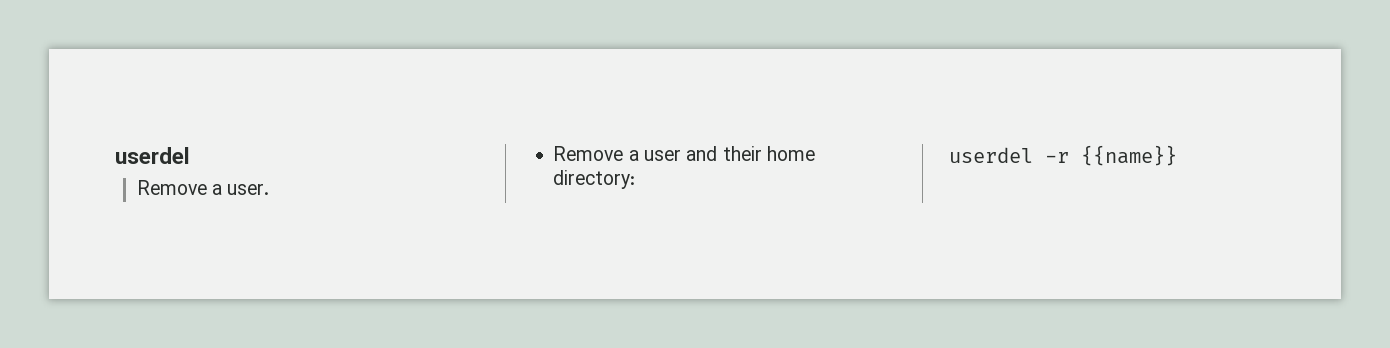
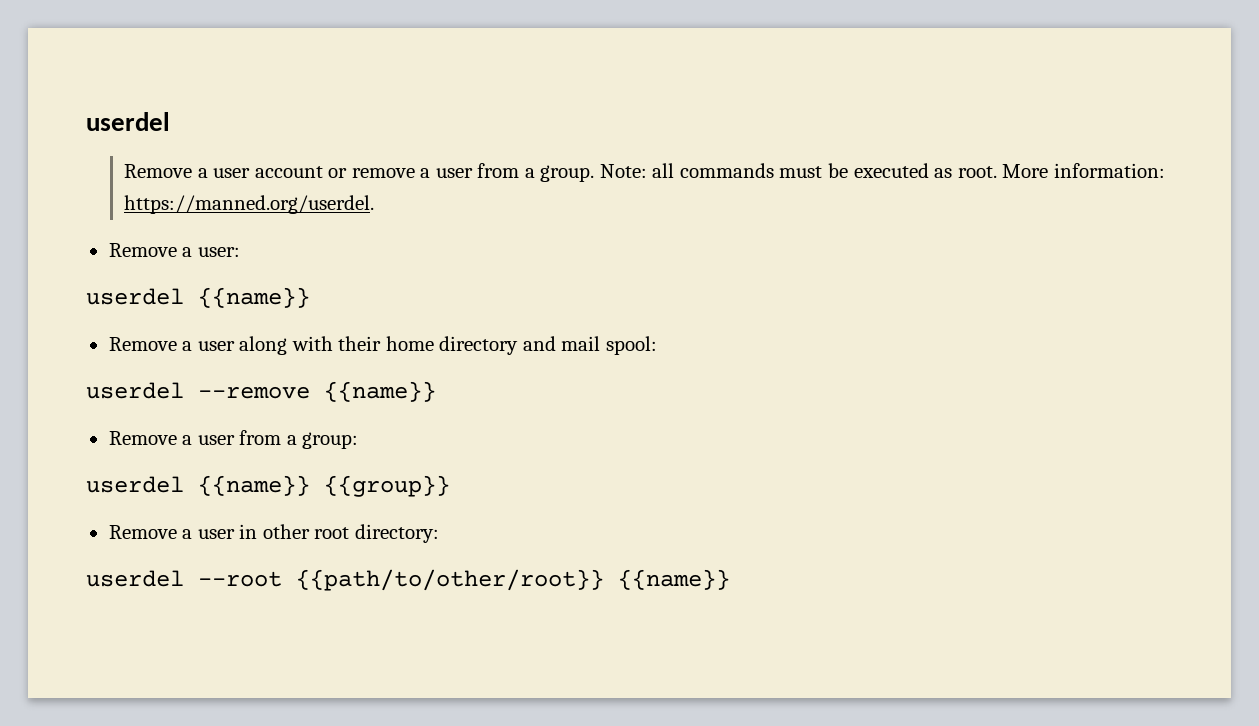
- Remove a user.
- Remove a user and their home directory:
+ Remove a user account or remove a user from a group. Note: all commands must be executed as root. More information: https://manned.org/userdel.
+ Remove a user:
+ userdel {{name}}
+ Remove a user along with their home directory and mail spool:
+ userdel --remove {{name}}
+ Remove a user from a group:
+ userdel {{name}} {{group}}
+ Remove a user in other root directory:
- userdel -r {{name}}
+ userdel --root {{path/to/other/root}} {{name}}

